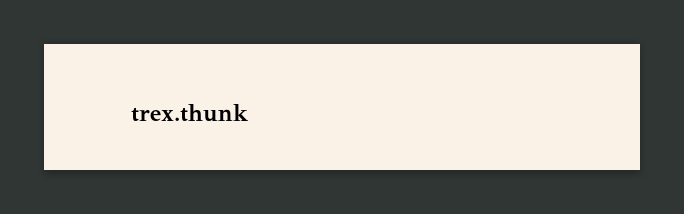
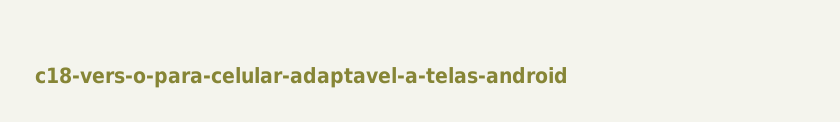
- trex.thunk
+ c18-vers-o-para-celular-adaptavel-a-telas-android

